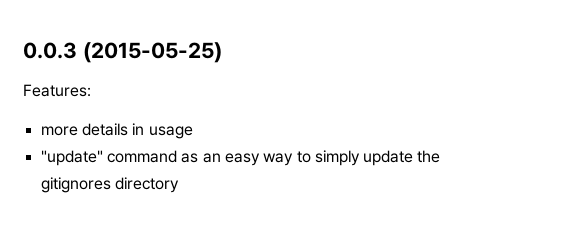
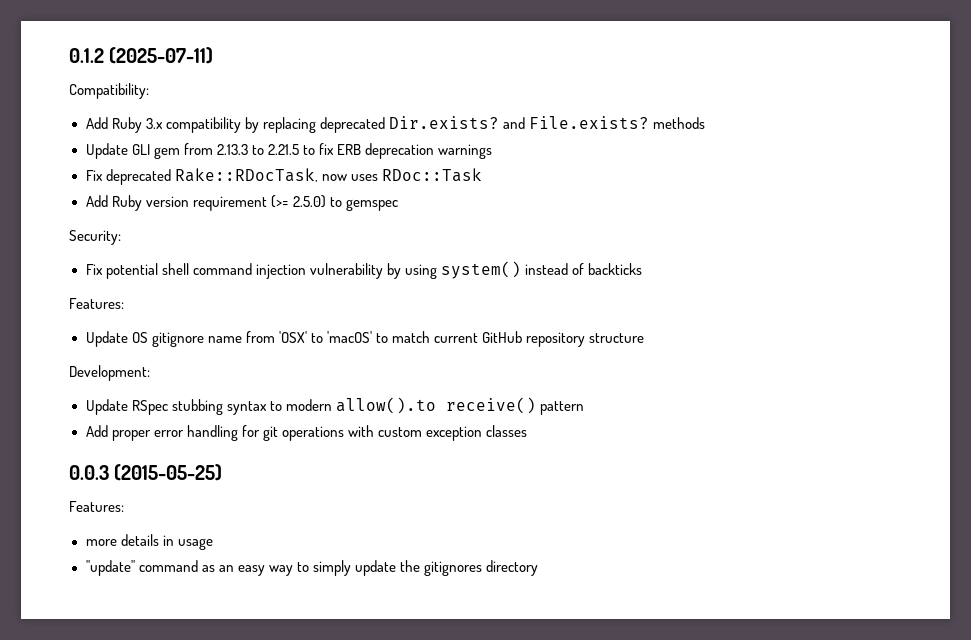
+ 0.1.2 (2025-07-11)
+ Compatibility:
+ Add Ruby 3.x compatibility by replacing deprecated Dir.exists? and File.exists? methods
+ Update GLI gem from 2.13.3 to 2.21.5 to fix ERB deprecation warnings
+ Fix deprecated Rake::RDocTask, now uses RDoc::Task
+ Add Ruby version requirement (>= 2.5.0) to gemspec
+ Security:
+ Fix potential shell command injection vulnerability by using system() instead of backticks
+ Features:
+ Update OS gitignore name from 'OSX' to 'macOS' to match current GitHub repository structure
+ Development:
+ Update RSpec stubbing syntax to modern allow().to receive() pattern
+ Add proper error handling for git operations with custom exception classes

